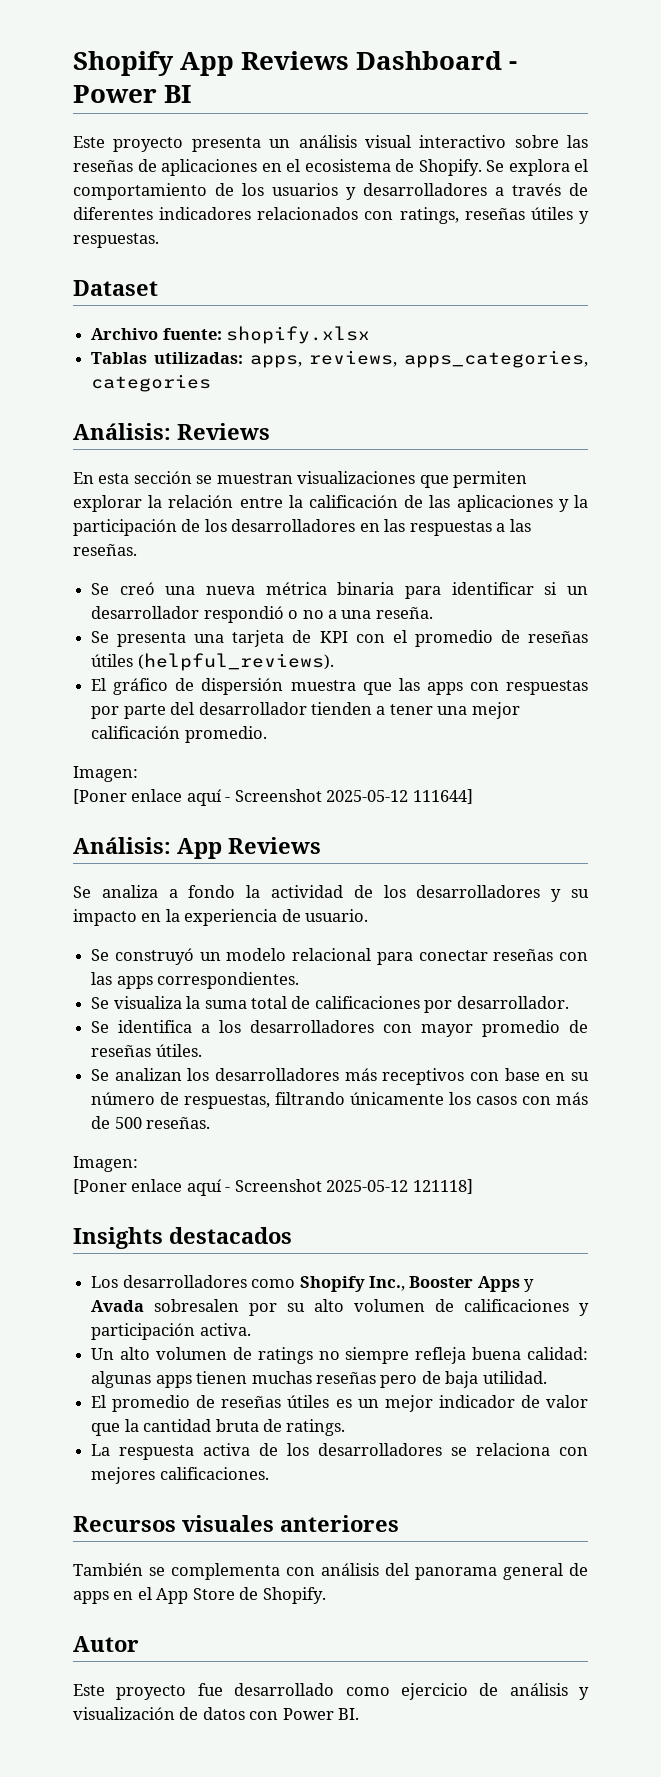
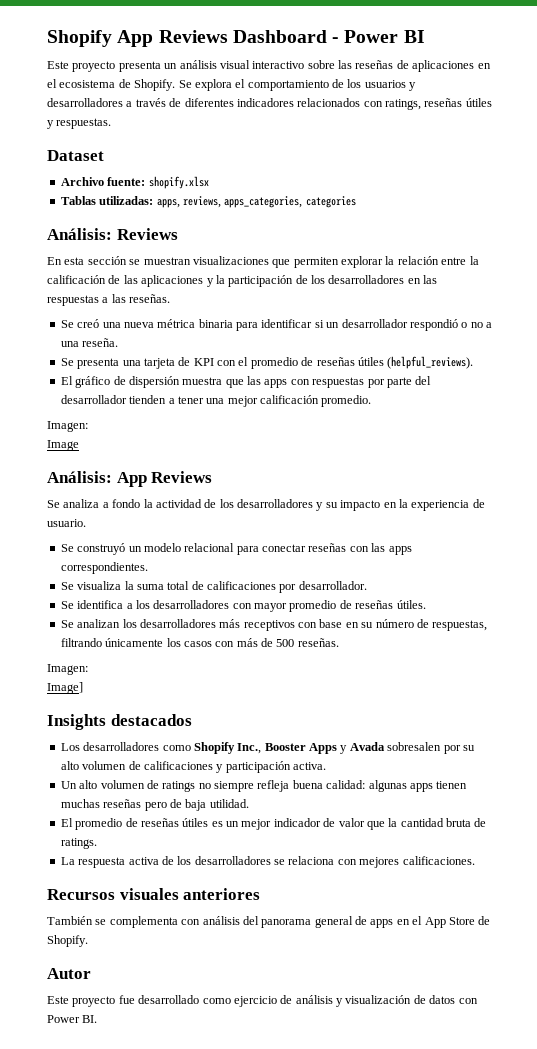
- [Poner enlace aquí - Screenshot 2025-05-12 111644]
+ Image
- [Poner enlace aquí - Screenshot 2025-05-12 121118]
+ Image]

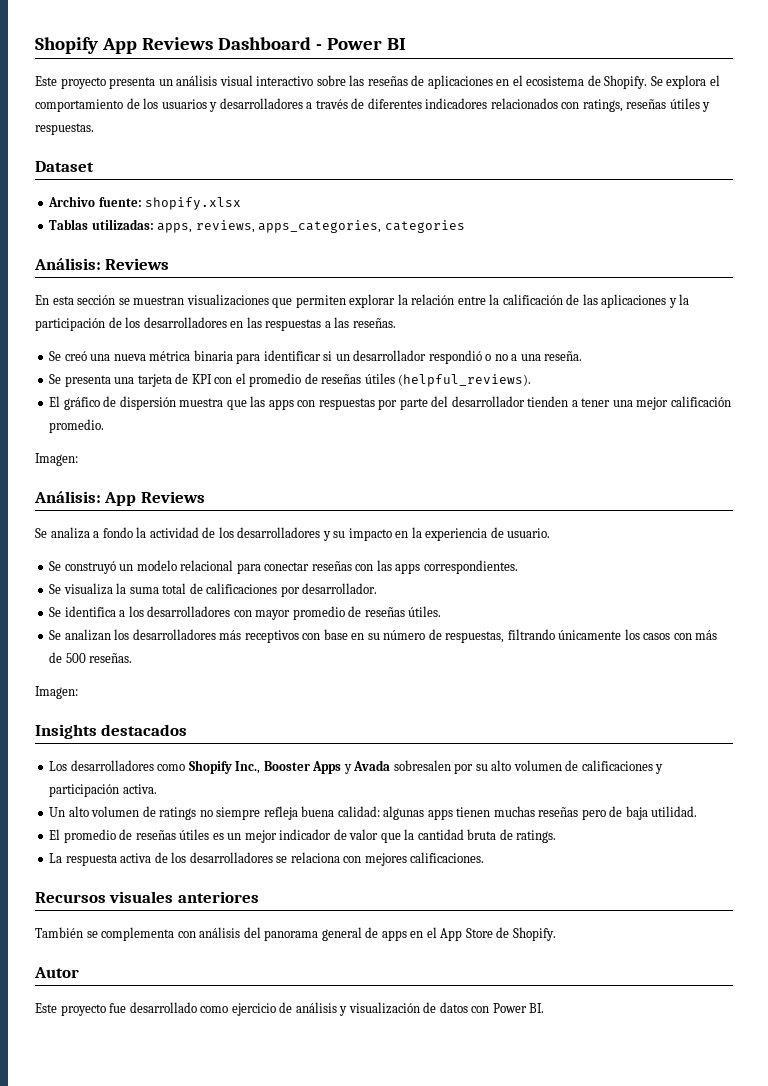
- Image
- Image]

